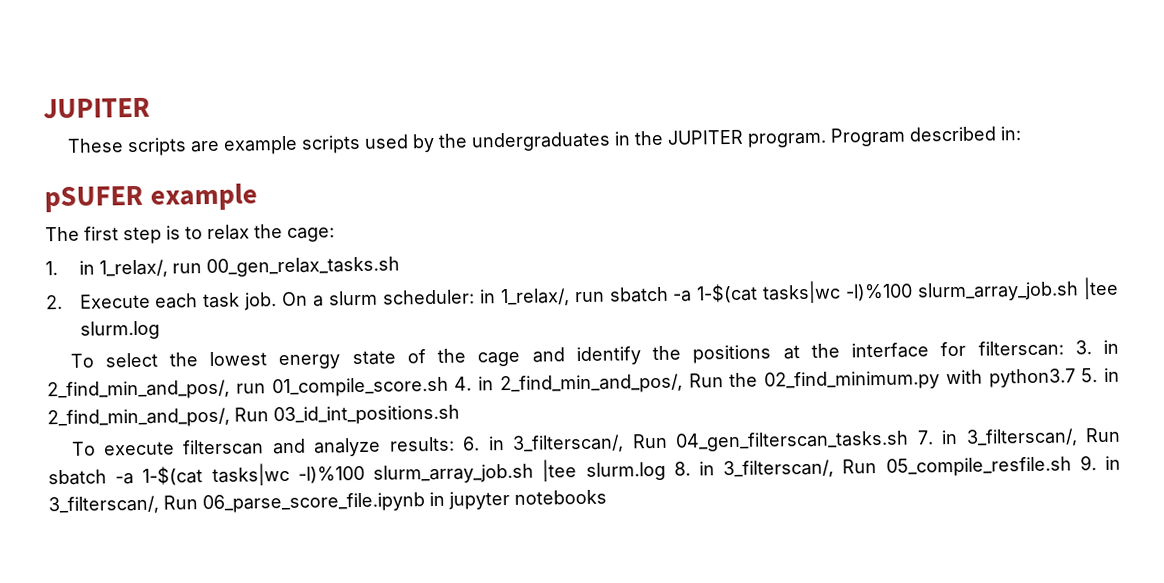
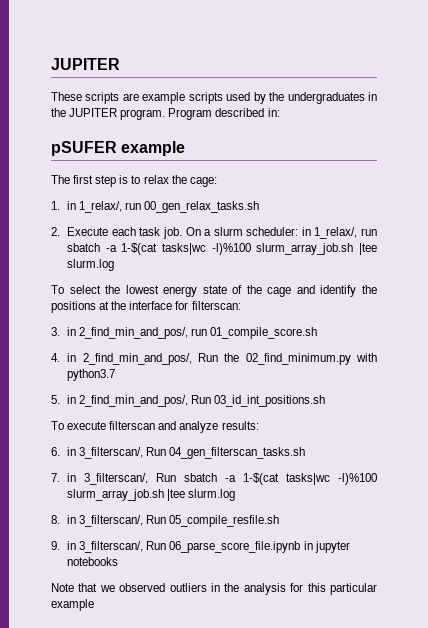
- To select the lowest energy state of the cage and identify the positions at the interface for filterscan: 3. in 2_find_min_and_pos/, run 01_compile_score.sh 4. in 2_find_min_and_pos/, Run the 02_find_minimum.py with python3.7 5. in 2_find_min_and_pos/, Run 03_id_int_positions.sh
+ To select the lowest energy state of the cage and identify the positions at the interface for filterscan:
+ 3. in 2_find_min_and_pos/, run 01_compile_score.sh
+ 4. in 2_find_min_and_pos/, Run the 02_find_minimum.py with python3.7
+ 5. in 2_find_min_and_pos/, Run 03_id_int_positions.sh
- To execute filterscan and analyze results: 6. in 3_filterscan/, Run 04_gen_filterscan_tasks.sh 7. in 3_filterscan/, Run sbatch -a 1-$(cat tasks|wc -l)%100 slurm_array_job.sh |tee slurm.log 8. in 3_filterscan/, Run 05_compile_resfile.sh 9. in 3_filterscan/, Run 06_parse_score_file.ipynb in jupyter notebooks
+ To execute filterscan and analyze results:
+ 6. in 3_filterscan/, Run 04_gen_filterscan_tasks.sh
+ 7. in 3_filterscan/, Run sbatch -a 1-$(cat tasks|wc -l)%100 slurm_array_job.sh |tee slurm.log
+ 8. in 3_filterscan/, Run 05_compile_resfile.sh
+ 9. in 3_filterscan/, Run 06_parse_score_file.ipynb in jupyter notebooks
+ Note that we observed outliers in the analysis for this particular example

